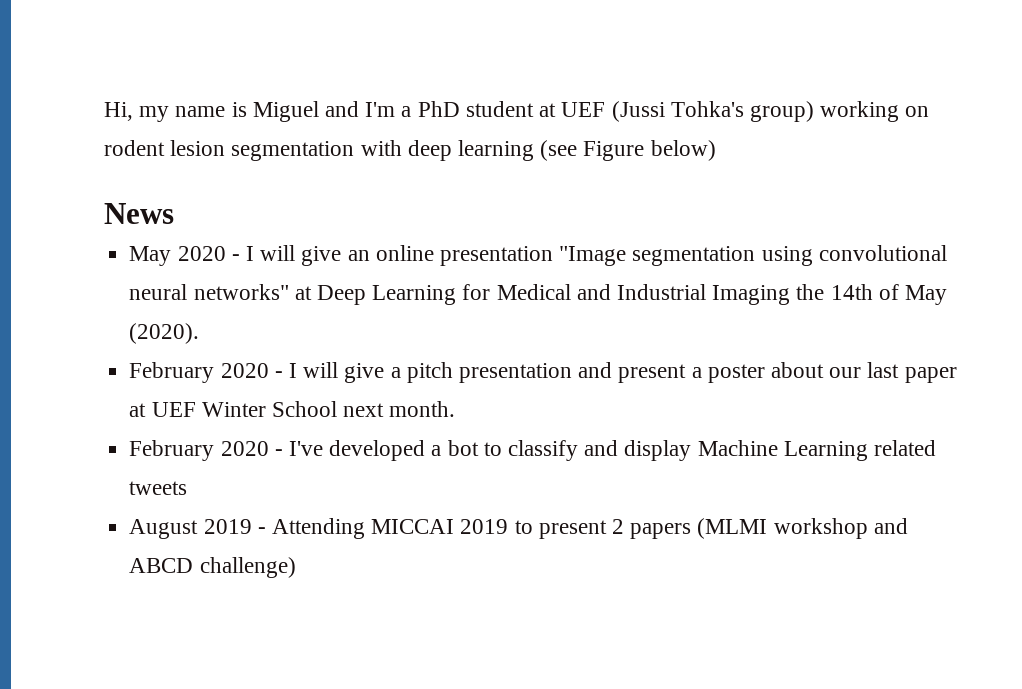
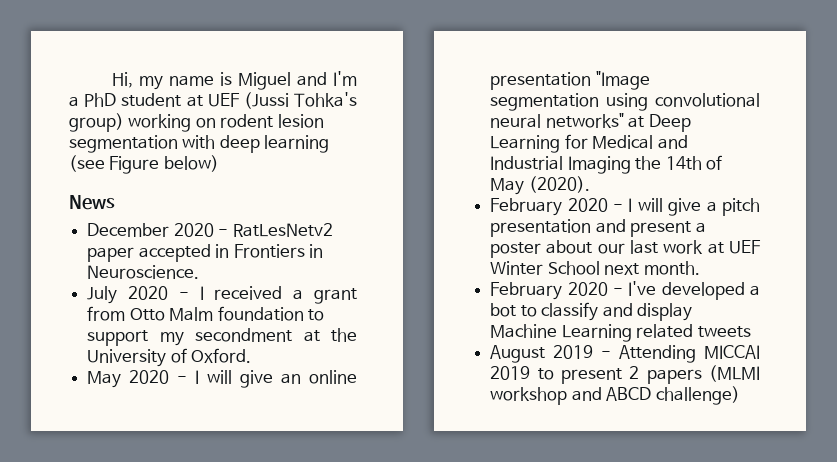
+ December 2020 - RatLesNetv2 paper accepted in Frontiers in Neuroscience.
+ July 2020 - I received a grant from Otto Malm foundation to support my secondment at the University of Oxford.
- February 2020 - I will give a pitch presentation and present a poster about our last paper at UEF Winter School next month.
+ February 2020 - I will give a pitch presentation and present a poster about our last work at UEF Winter School next month.

